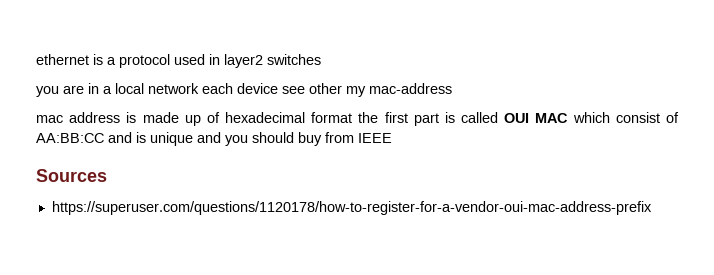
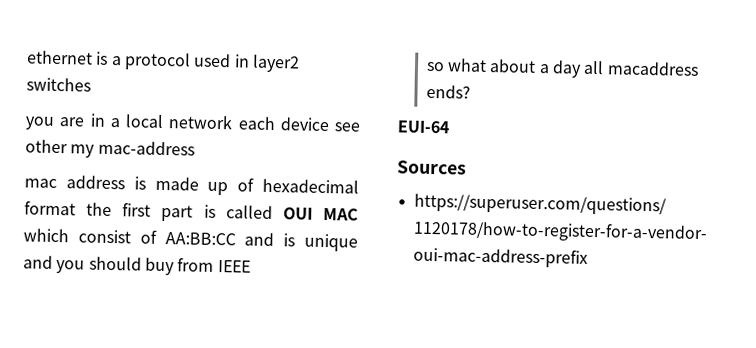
+ so what about a day all macaddress ends?
+ EUI-64

